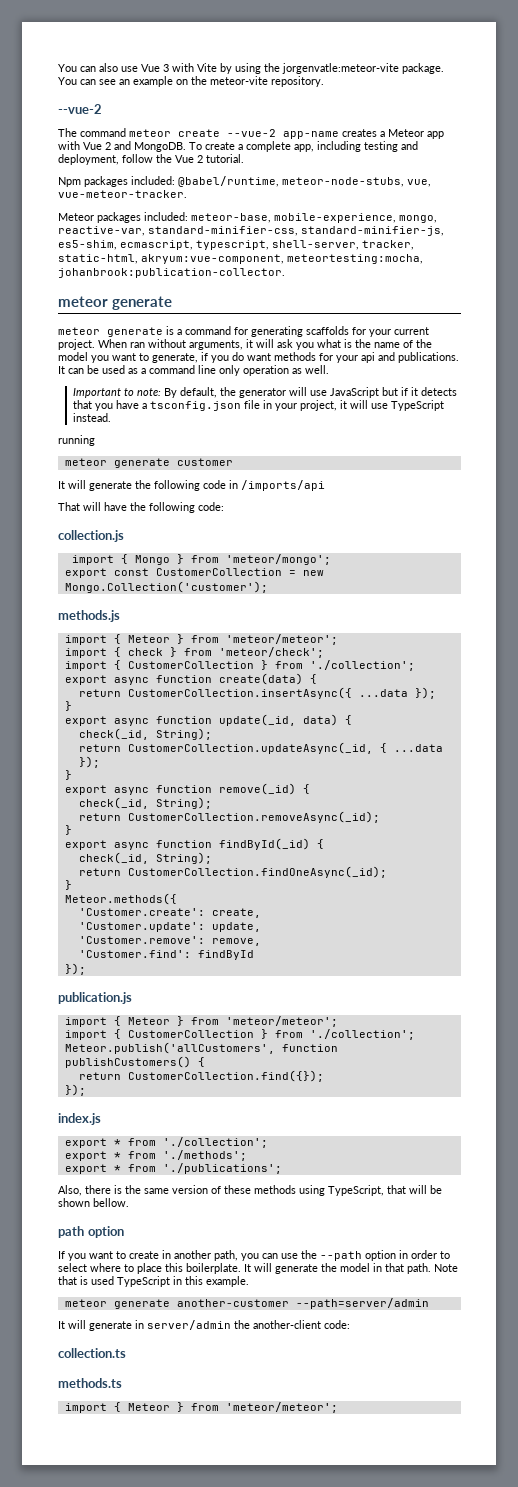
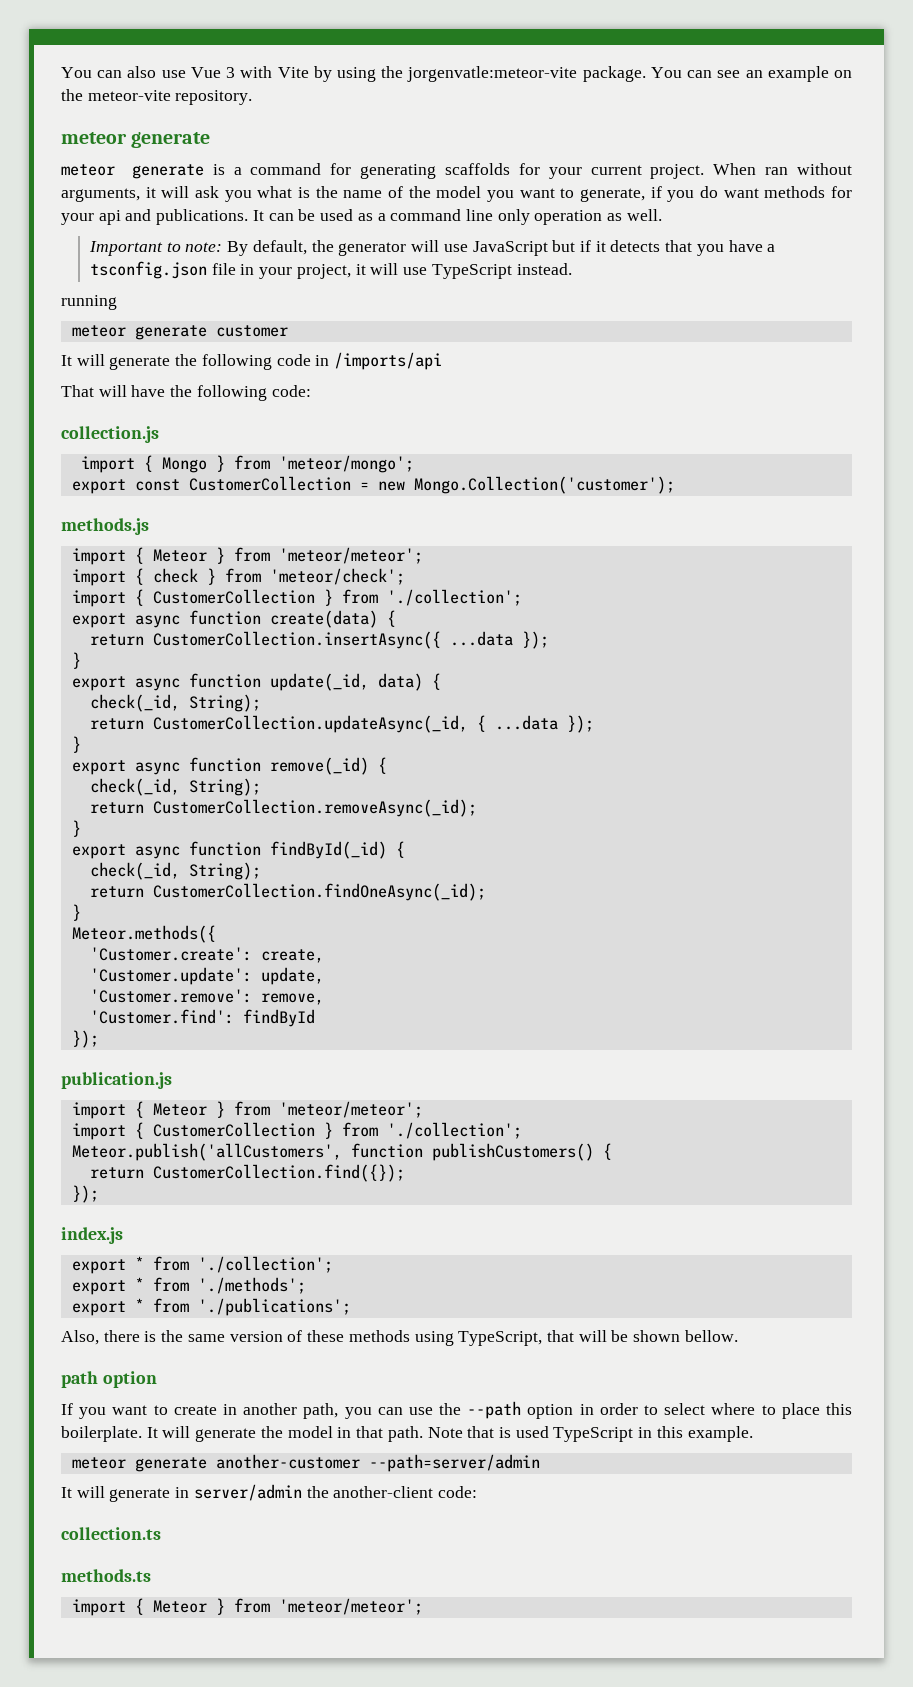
  You can see an example on the meteor-vite repository.
- --vue-2
- The command meteor create --vue-2 app-name creates a Meteor app with Vue 2 and MongoDB. To create a complete app, including testing and deployment, follow the Vue 2 tutorial.
- Npm packages included: @babel/runtime, meteor-node-stubs, vue, vue-meteor-tracker.
- Meteor packages included: meteor-base, mobile-experience, mongo, reactive-var, standard-minifier-css, standard-minifier-js, es5-shim, ecmascript, typescript, shell-server, tracker, static-html, akryum:vue-component, meteortesting:mocha, johanbrook:publication-collector.

